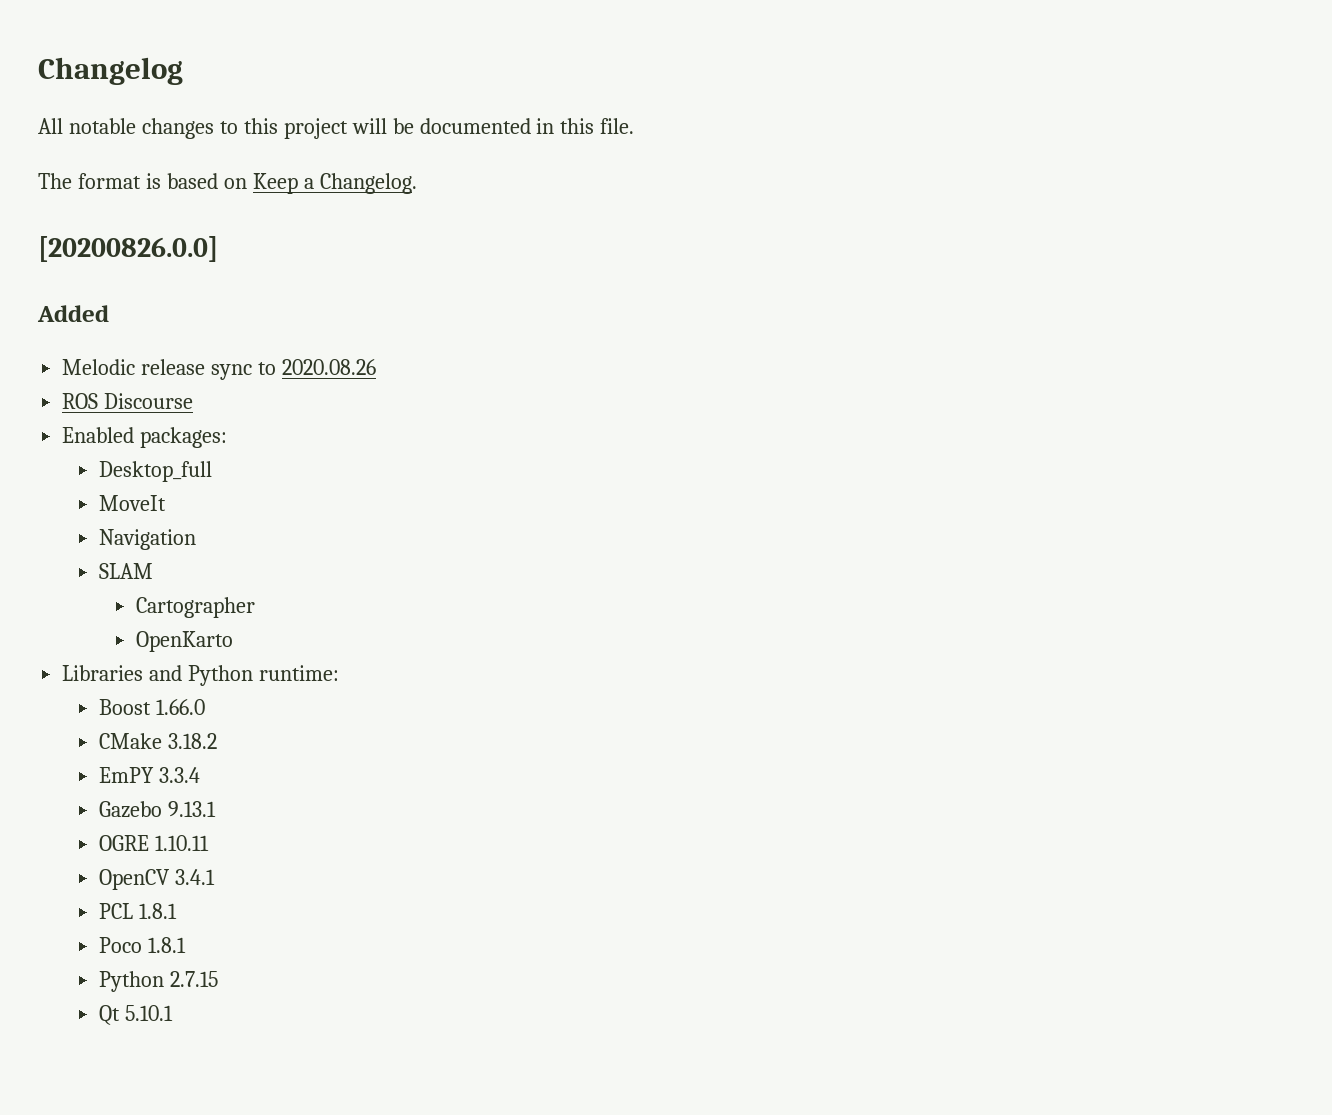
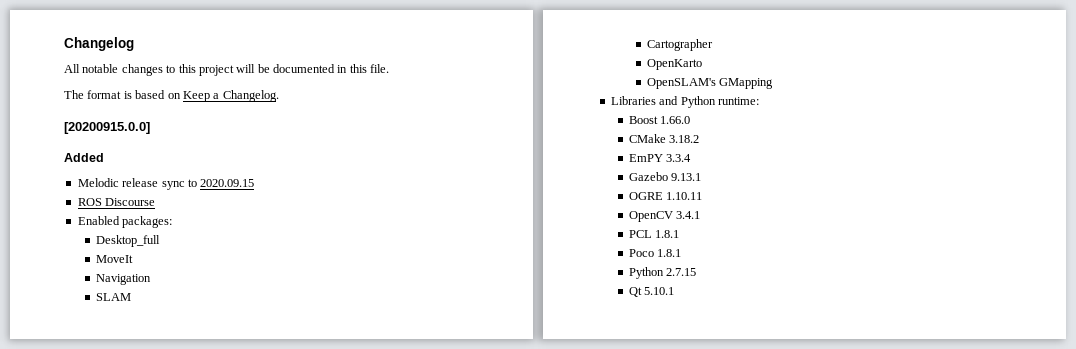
- [20200826.0.0]
+ [20200915.0.0]
- Melodic release sync to 2020.08.26
+ Melodic release sync to 2020.09.15
+ OpenSLAM's GMapping

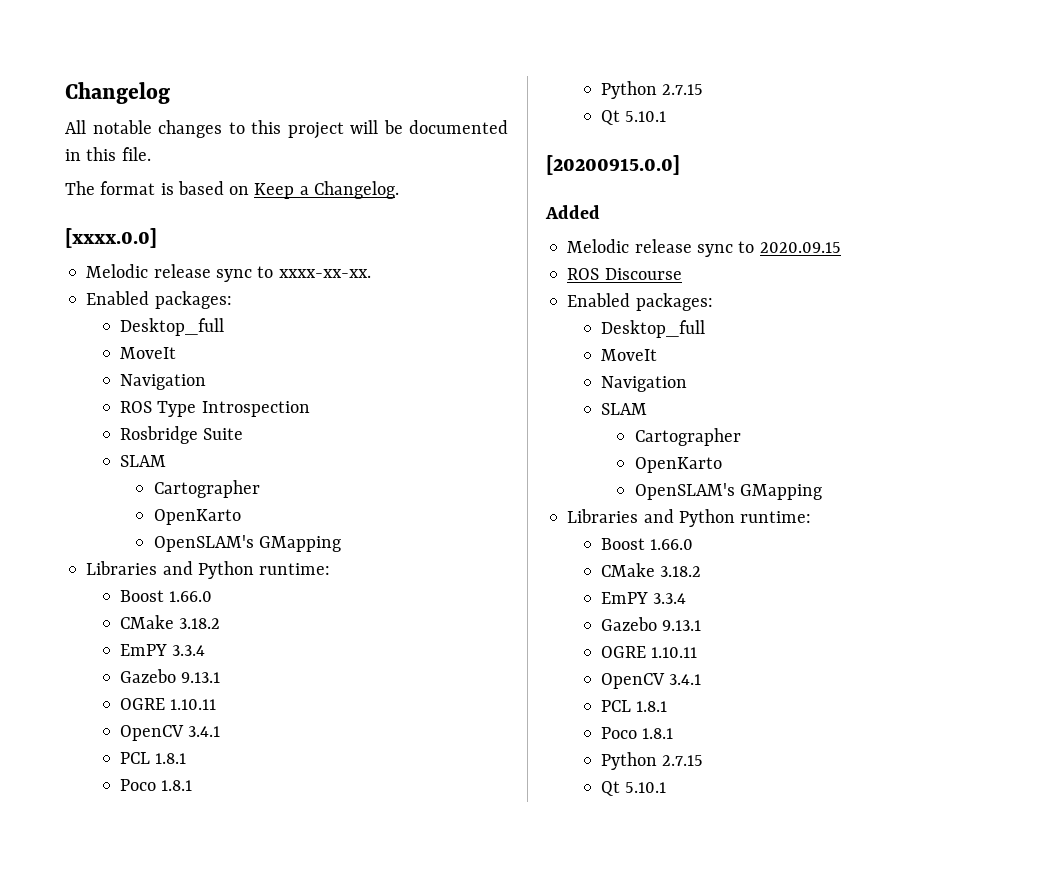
+ [xxxx.0.0]
+ Melodic release sync to xxxx-xx-xx.
+ Enabled packages:
+ Desktop_full
+ MoveIt
+ Navigation
+ ROS Type Introspection
+ Rosbridge Suite
+ SLAM
+ Cartographer
+ OpenKarto
+ OpenSLAM's GMapping
+ Libraries and Python runtime:
+ Boost 1.66.0
+ CMake 3.18.2
+ EmPY 3.3.4
+ Gazebo 9.13.1
+ OGRE 1.10.11
+ OpenCV 3.4.1
+ PCL 1.8.1
+ Poco 1.8.1
+ Python 2.7.15
+ Qt 5.10.1

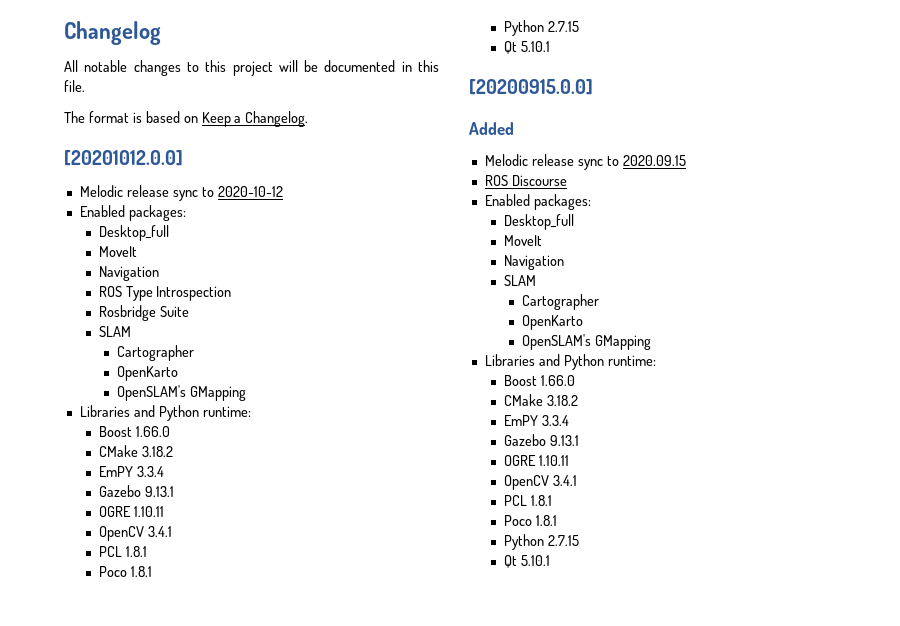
- [xxxx.0.0]
- Melodic release sync to xxxx-xx-xx.
+ [20201012.0.0]
+ Melodic release sync to 2020-10-12

